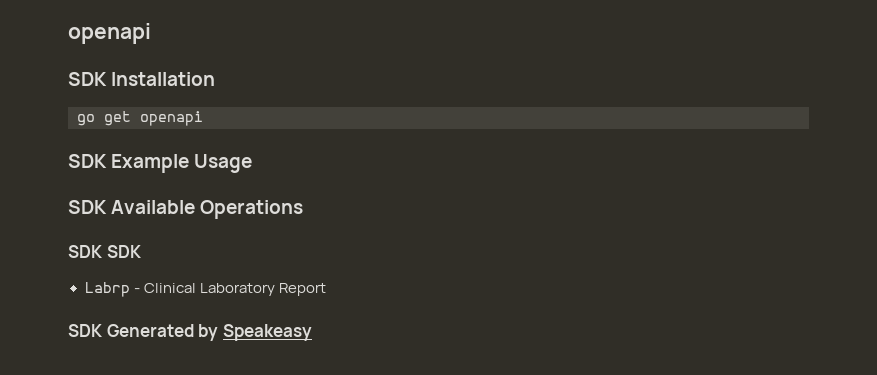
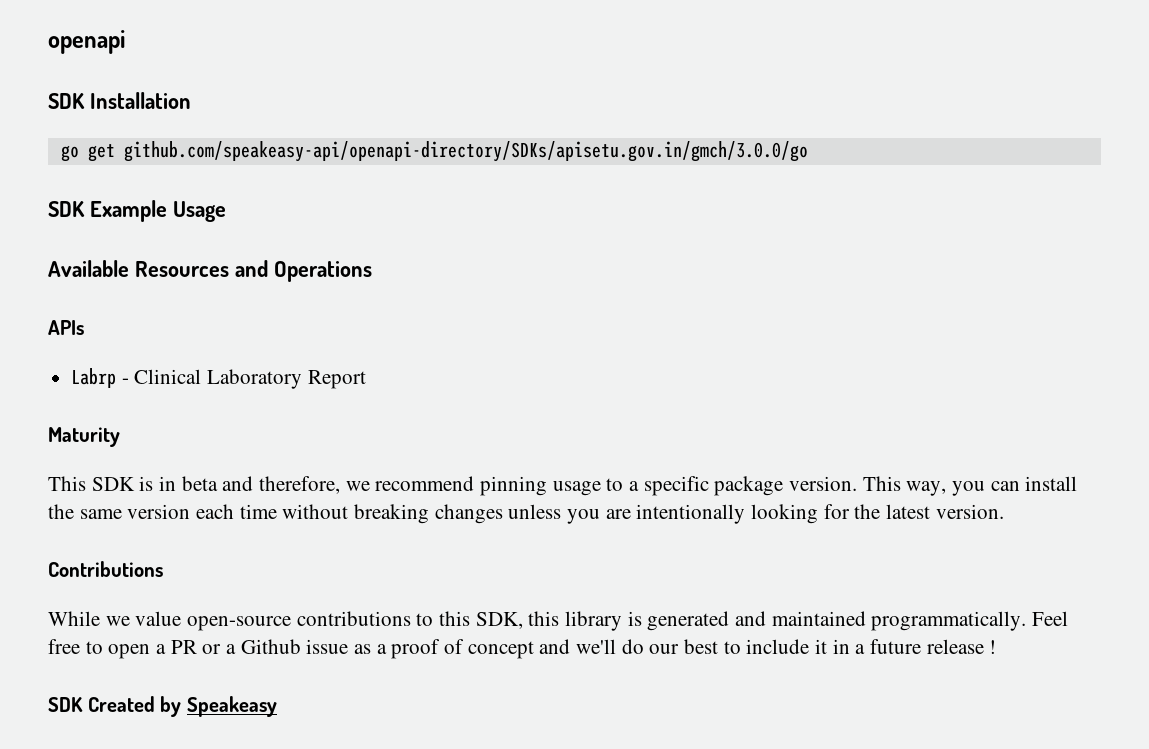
- go get openapi
+ go get github.com/speakeasy-api/openapi-directory/SDKs/apisetu.gov.in/gmch/3.0.0/go
- SDK Available Operations
+ Available Resources and Operations
- SDK SDK
+ APIs
- SDK Generated by Speakeasy
+ Maturity
+ This SDK is in beta and therefore, we recommend pinning usage to a specific package version. This way, you can install the same version each time without breaking changes unless you are intentionally looking for the latest version.
+ Contributions
+ While we value open-source contributions to this SDK, this library is generated and maintained programmatically. Feel free to open a PR or a Github issue as a proof of concept and we'll do our best to include it in a future release !
+ SDK Created by Speakeasy

